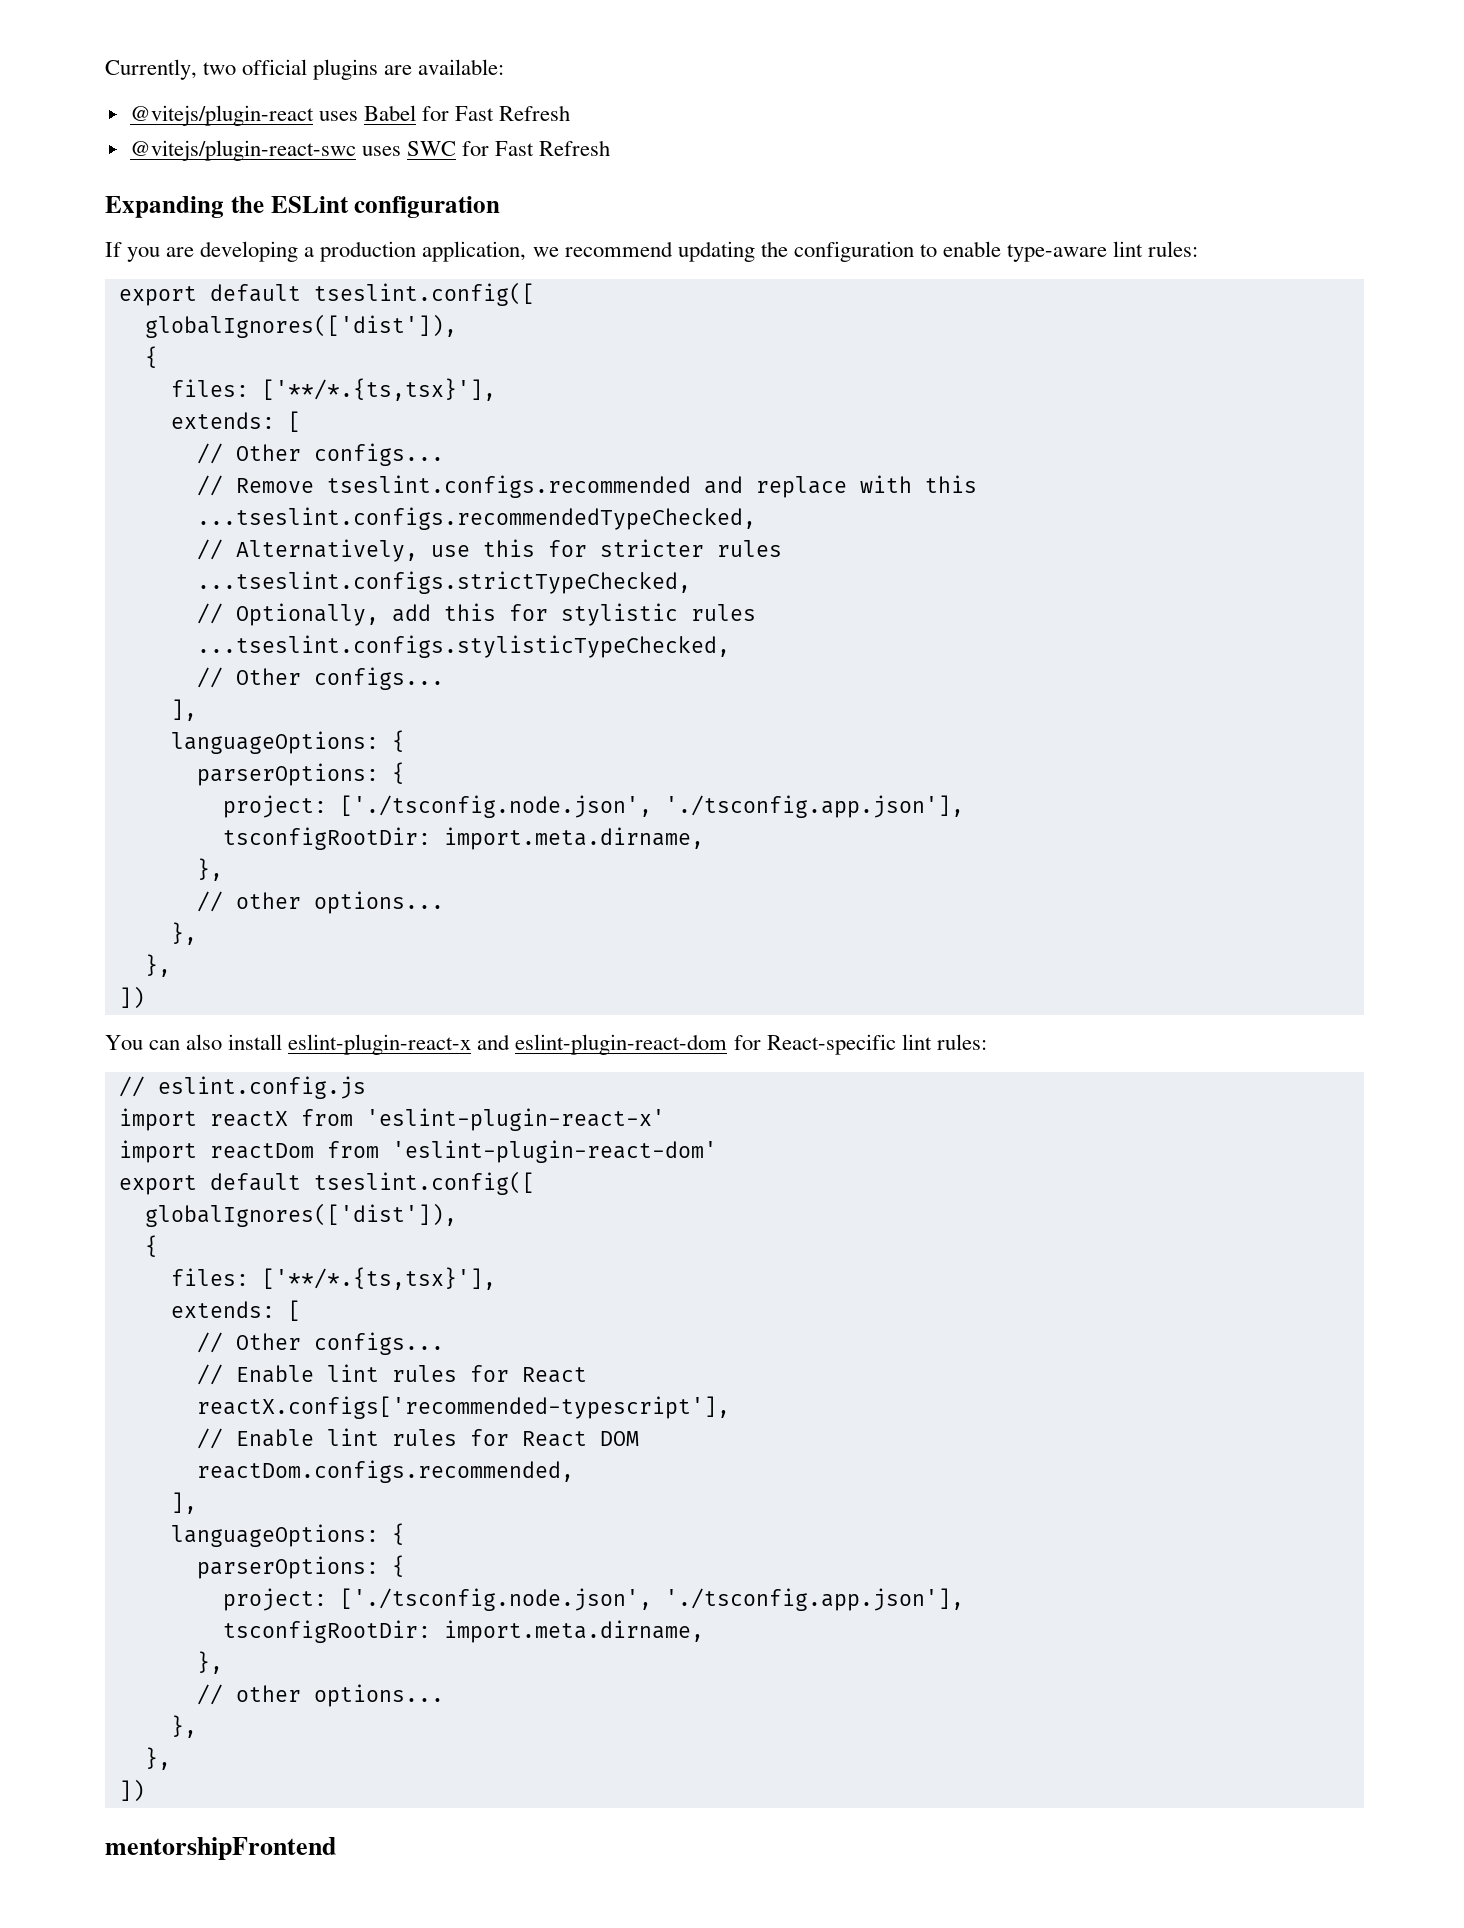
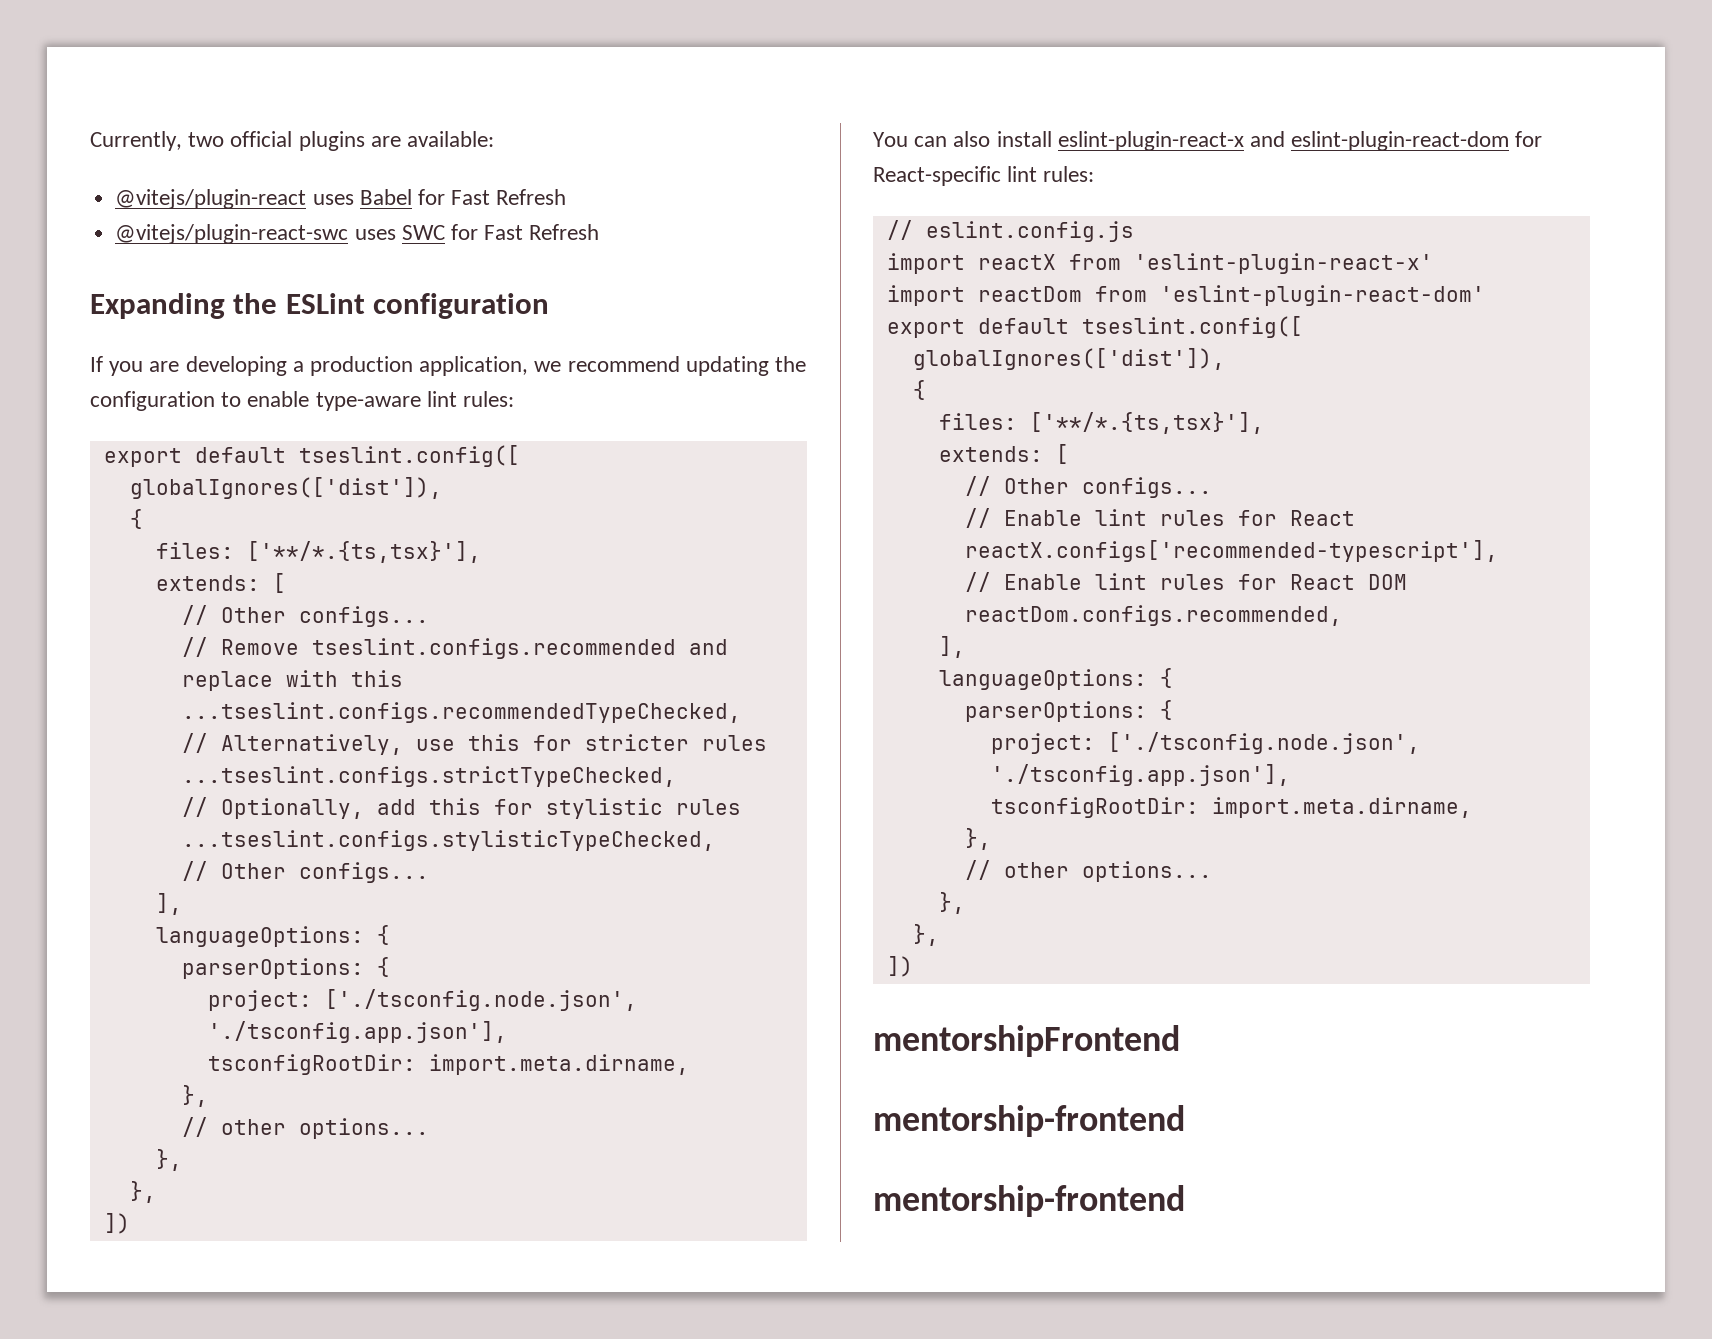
  mentorshipFrontend
+ mentorship-frontend
+ mentorship-frontend

